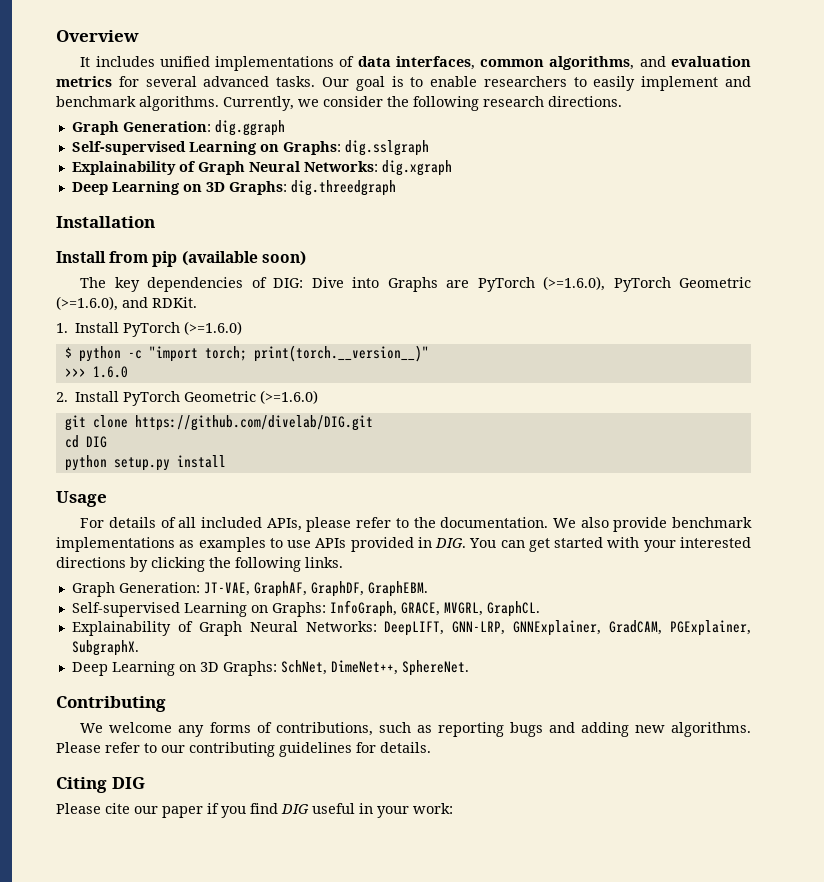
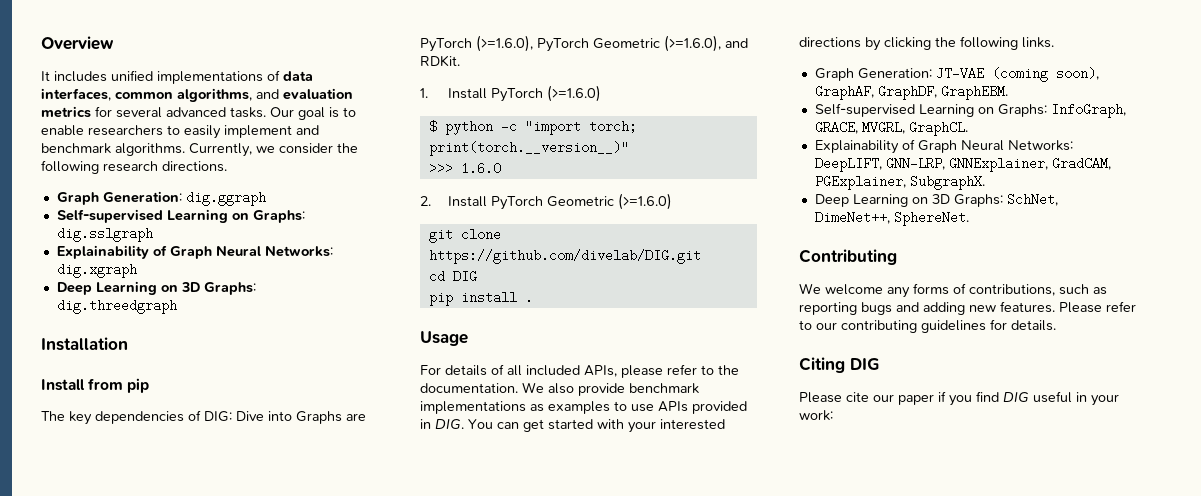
- Install from pip (available soon)
+ Install from pip
- python setup.py install
+ pip install .
- Graph Generation: JT-VAE, GraphAF, GraphDF, GraphEBM.
+ Graph Generation: JT-VAE (coming soon), GraphAF, GraphDF, GraphEBM.
- We welcome any forms of contributions, such as reporting bugs and adding new algorithms.
+ We welcome any forms of contributions, such as reporting bugs and adding new features.

